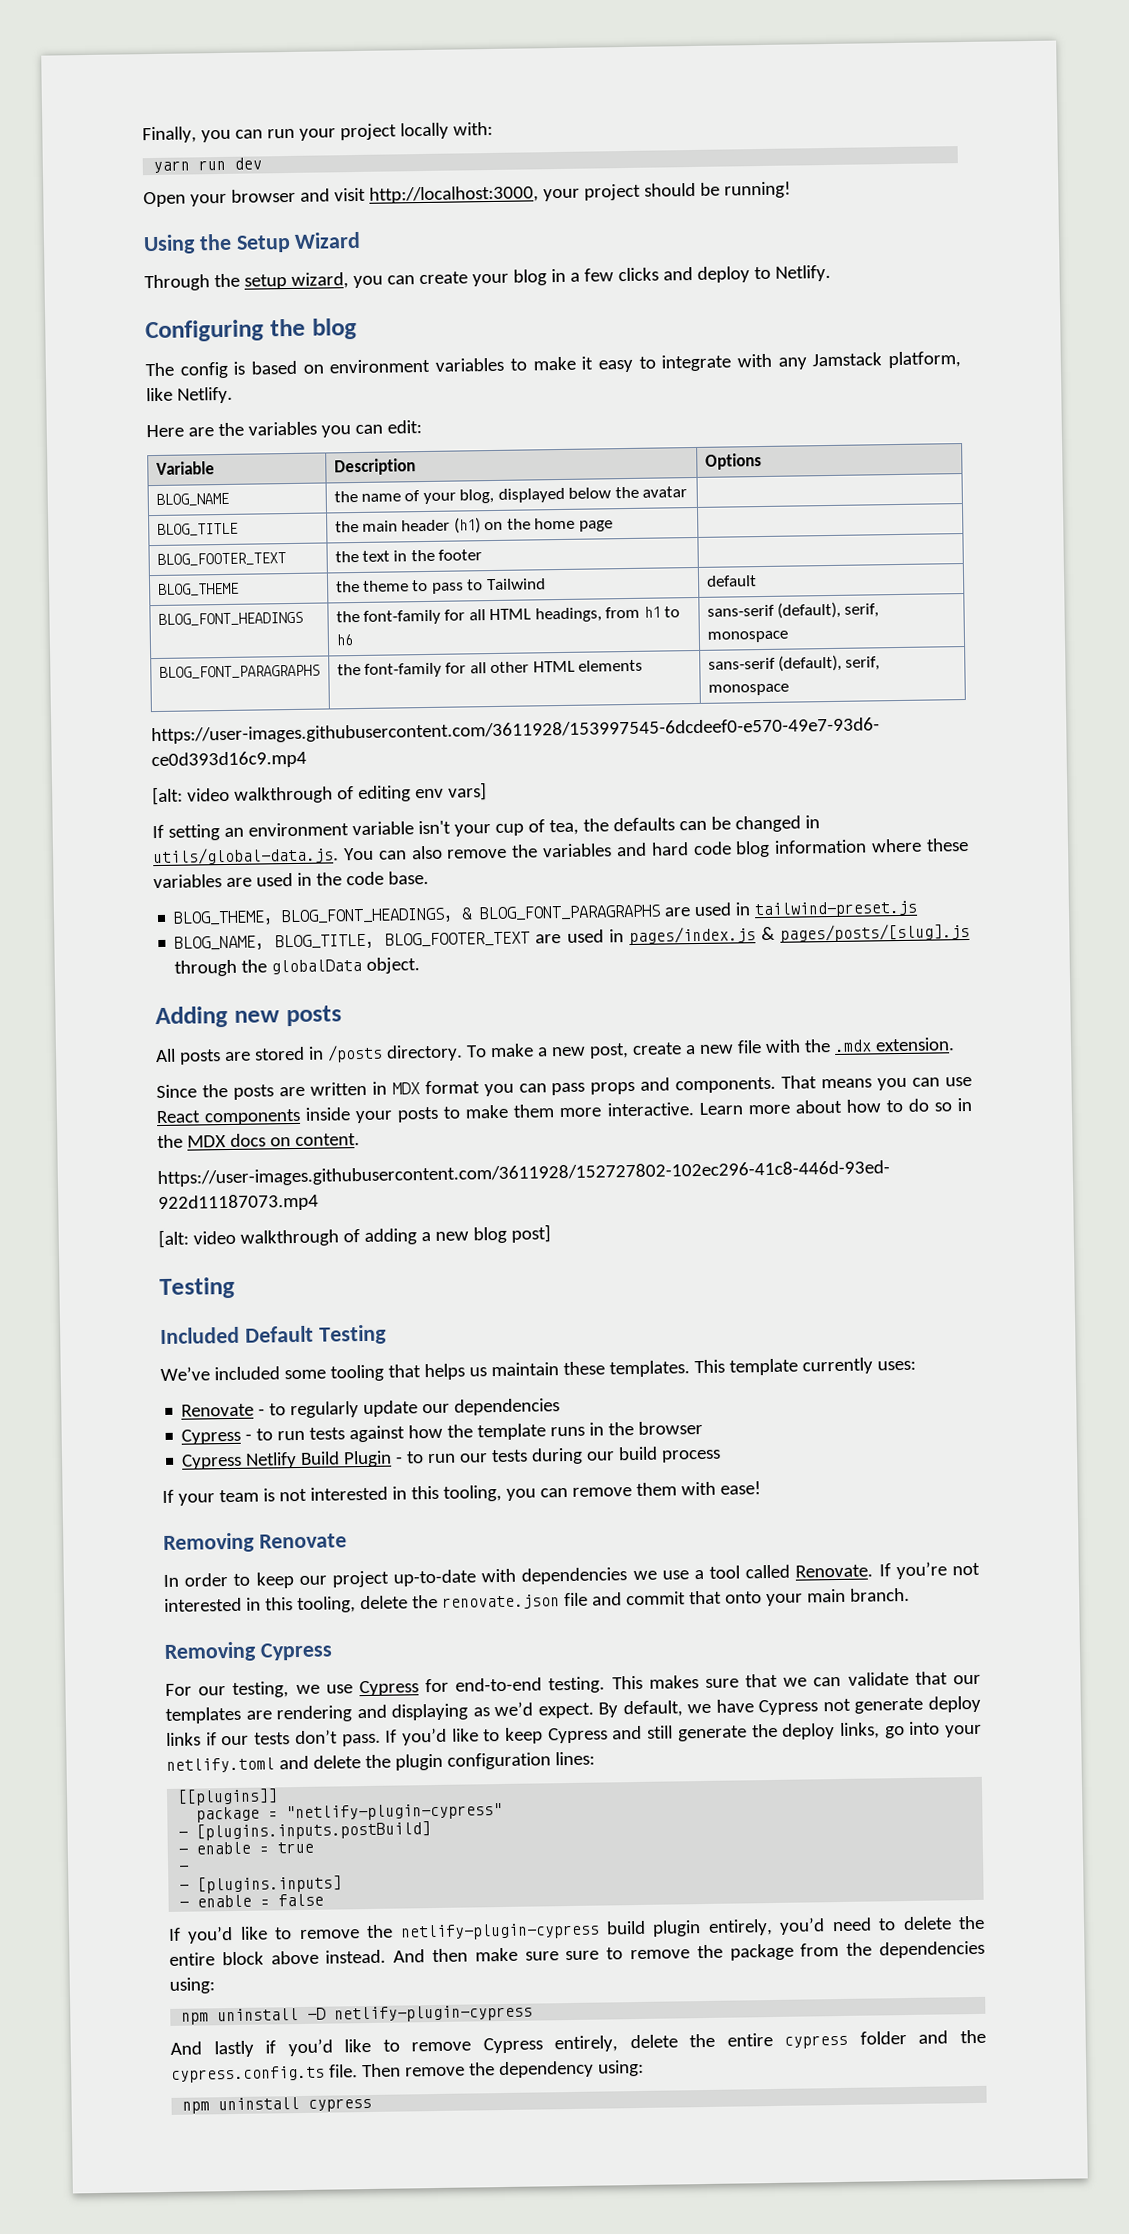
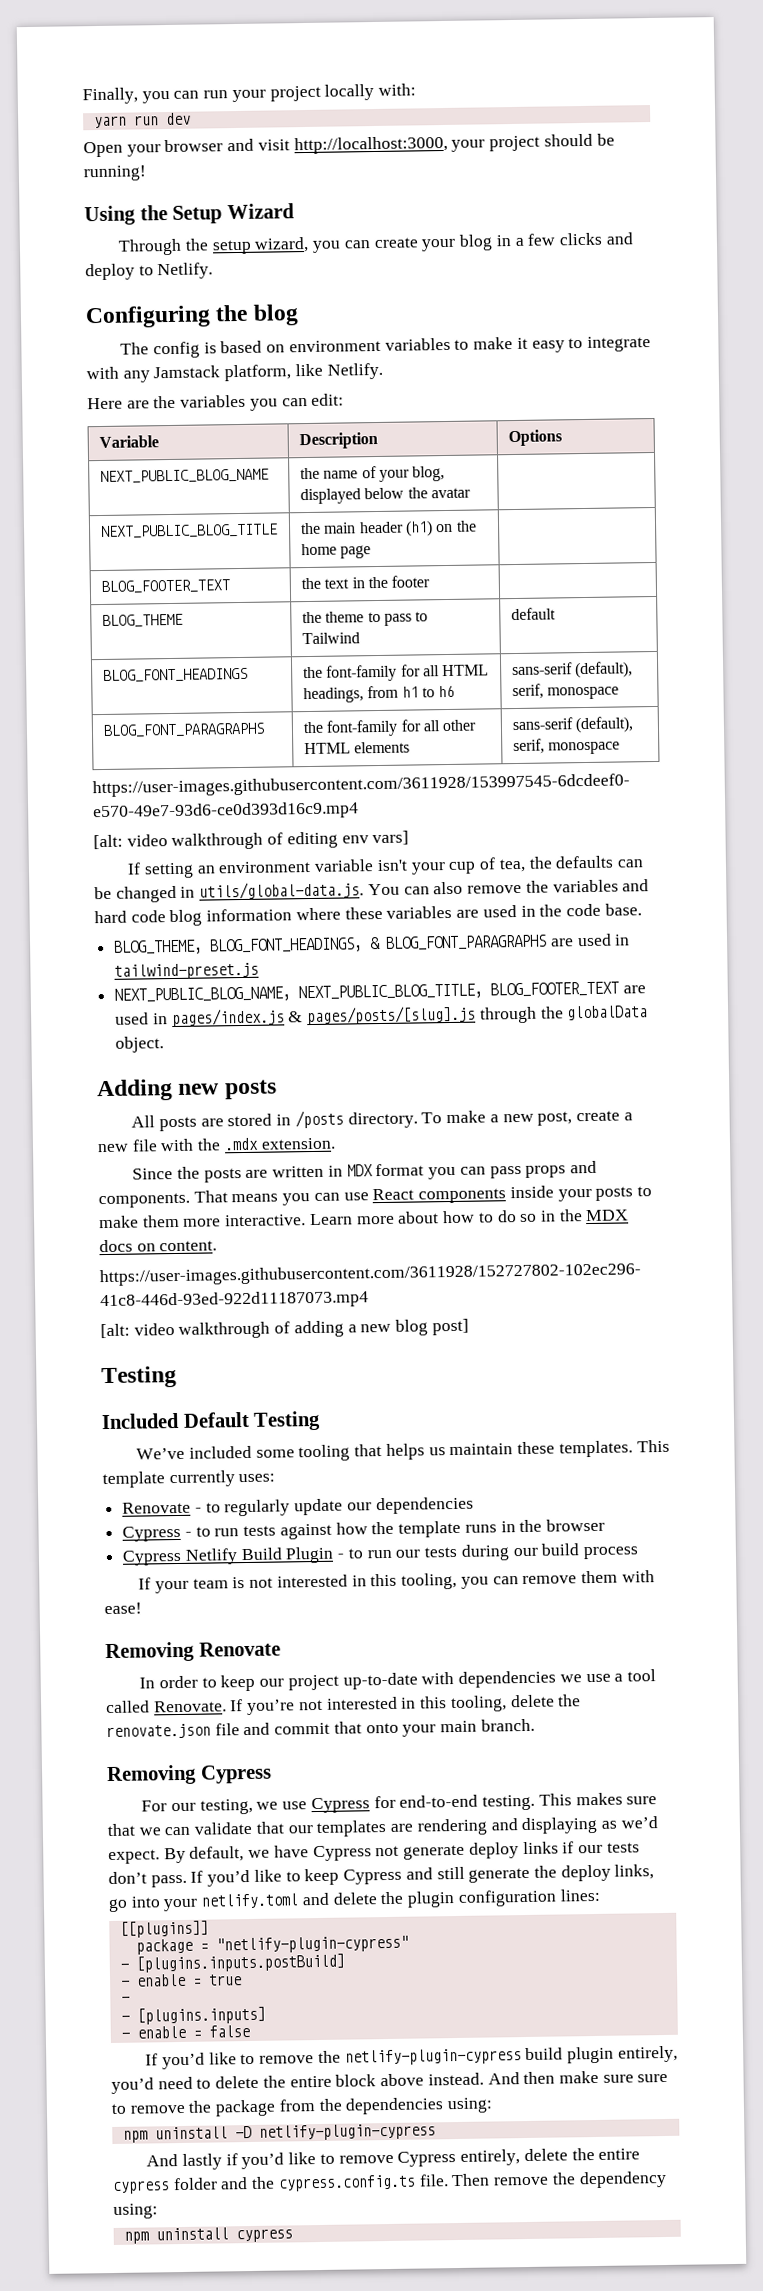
- BLOG_NAME | the name of your blog, displayed below the avatar |
+ NEXT_PUBLIC_BLOG_NAME | the name of your blog, displayed below the avatar |
- BLOG_TITLE | the main header (h1) on the home page |
+ NEXT_PUBLIC_BLOG_TITLE | the main header (h1) on the home page |
- BLOG_NAME, BLOG_TITLE, BLOG_FOOTER_TEXT are used in pages/index.js & pages/posts/[slug].js through the globalData object.
+ NEXT_PUBLIC_BLOG_NAME, NEXT_PUBLIC_BLOG_TITLE, BLOG_FOOTER_TEXT are used in pages/index.js & pages/posts/[slug].js through the globalData object.

